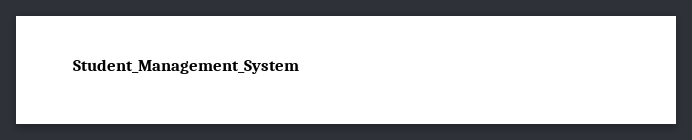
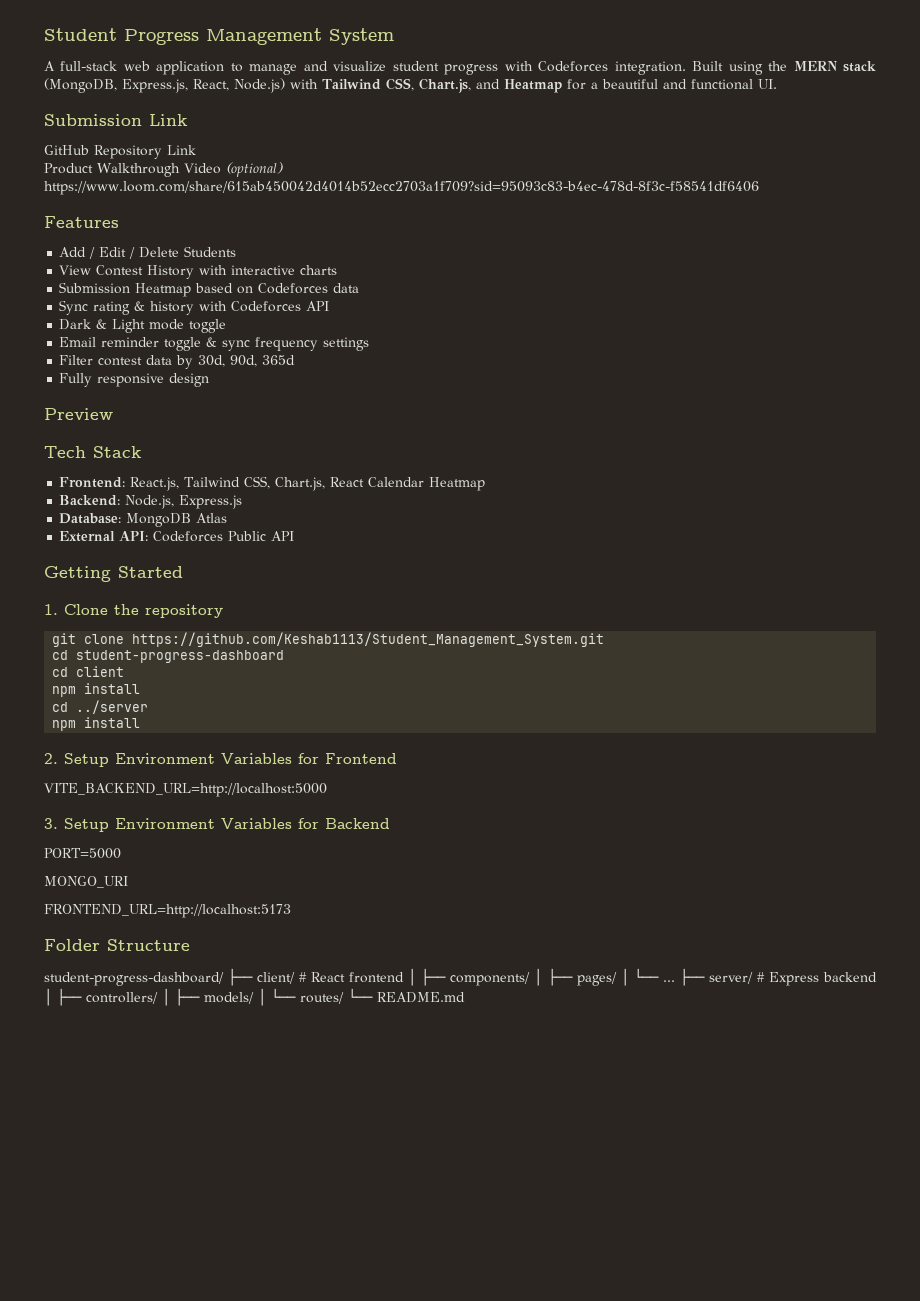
- Student_Management_System
+ Student Progress Management System
+ A full-stack web application to manage and visualize student progress with Codeforces integration. Built using the MERN stack (MongoDB, Express.js, React, Node.js) with Tailwind CSS, Chart.js, and Heatmap for a beautiful and functional UI.
+ Submission Link
+ GitHub Repository Link
+ Product Walkthrough Video (optional) https://www.loom.com/share/615ab450042d4014b52ecc2703a1f709?sid=95093c83-b4ec-478d-8f3c-f58541df6406
+ Features
+ Add / Edit / Delete Students
+ View Contest History with interactive charts
+ Submission Heatmap based on Codeforces data
+ Sync rating & history with Codeforces API
+ Dark & Light mode toggle
+ Email reminder toggle & sync frequency settings
+ Filter contest data by 30d, 90d, 365d
+ Fully responsive design
+ Preview
+ Tech Stack
+ Frontend: React.js, Tailwind CSS, Chart.js, React Calendar Heatmap
+ Backend: Node.js, Express.js
+ Database: MongoDB Atlas
+ External API: Codeforces Public API
+ Getting Started
+ 1. Clone the repository
+ git clone https://github.com/Keshab1113/Student_Management_System.git
+ cd student-progress-dashboard
+ cd client
+ npm install
+ cd ../server
+ npm install
+ 2. Setup Environment Variables for Frontend
+ VITE_BACKEND_URL=http://localhost:5000
+ 3. Setup Environment Variables for Backend
+ PORT=5000
+ MONGO_URI
+ FRONTEND_URL=http://localhost:5173
+ Folder Structure
+ student-progress-dashboard/ ├── client/ # React frontend │ ├── components/ │ ├── pages/ │ └── ... ├── server/ # Express backend │ ├── controllers/ │ ├── models/ │ └── routes/ └── README.md

